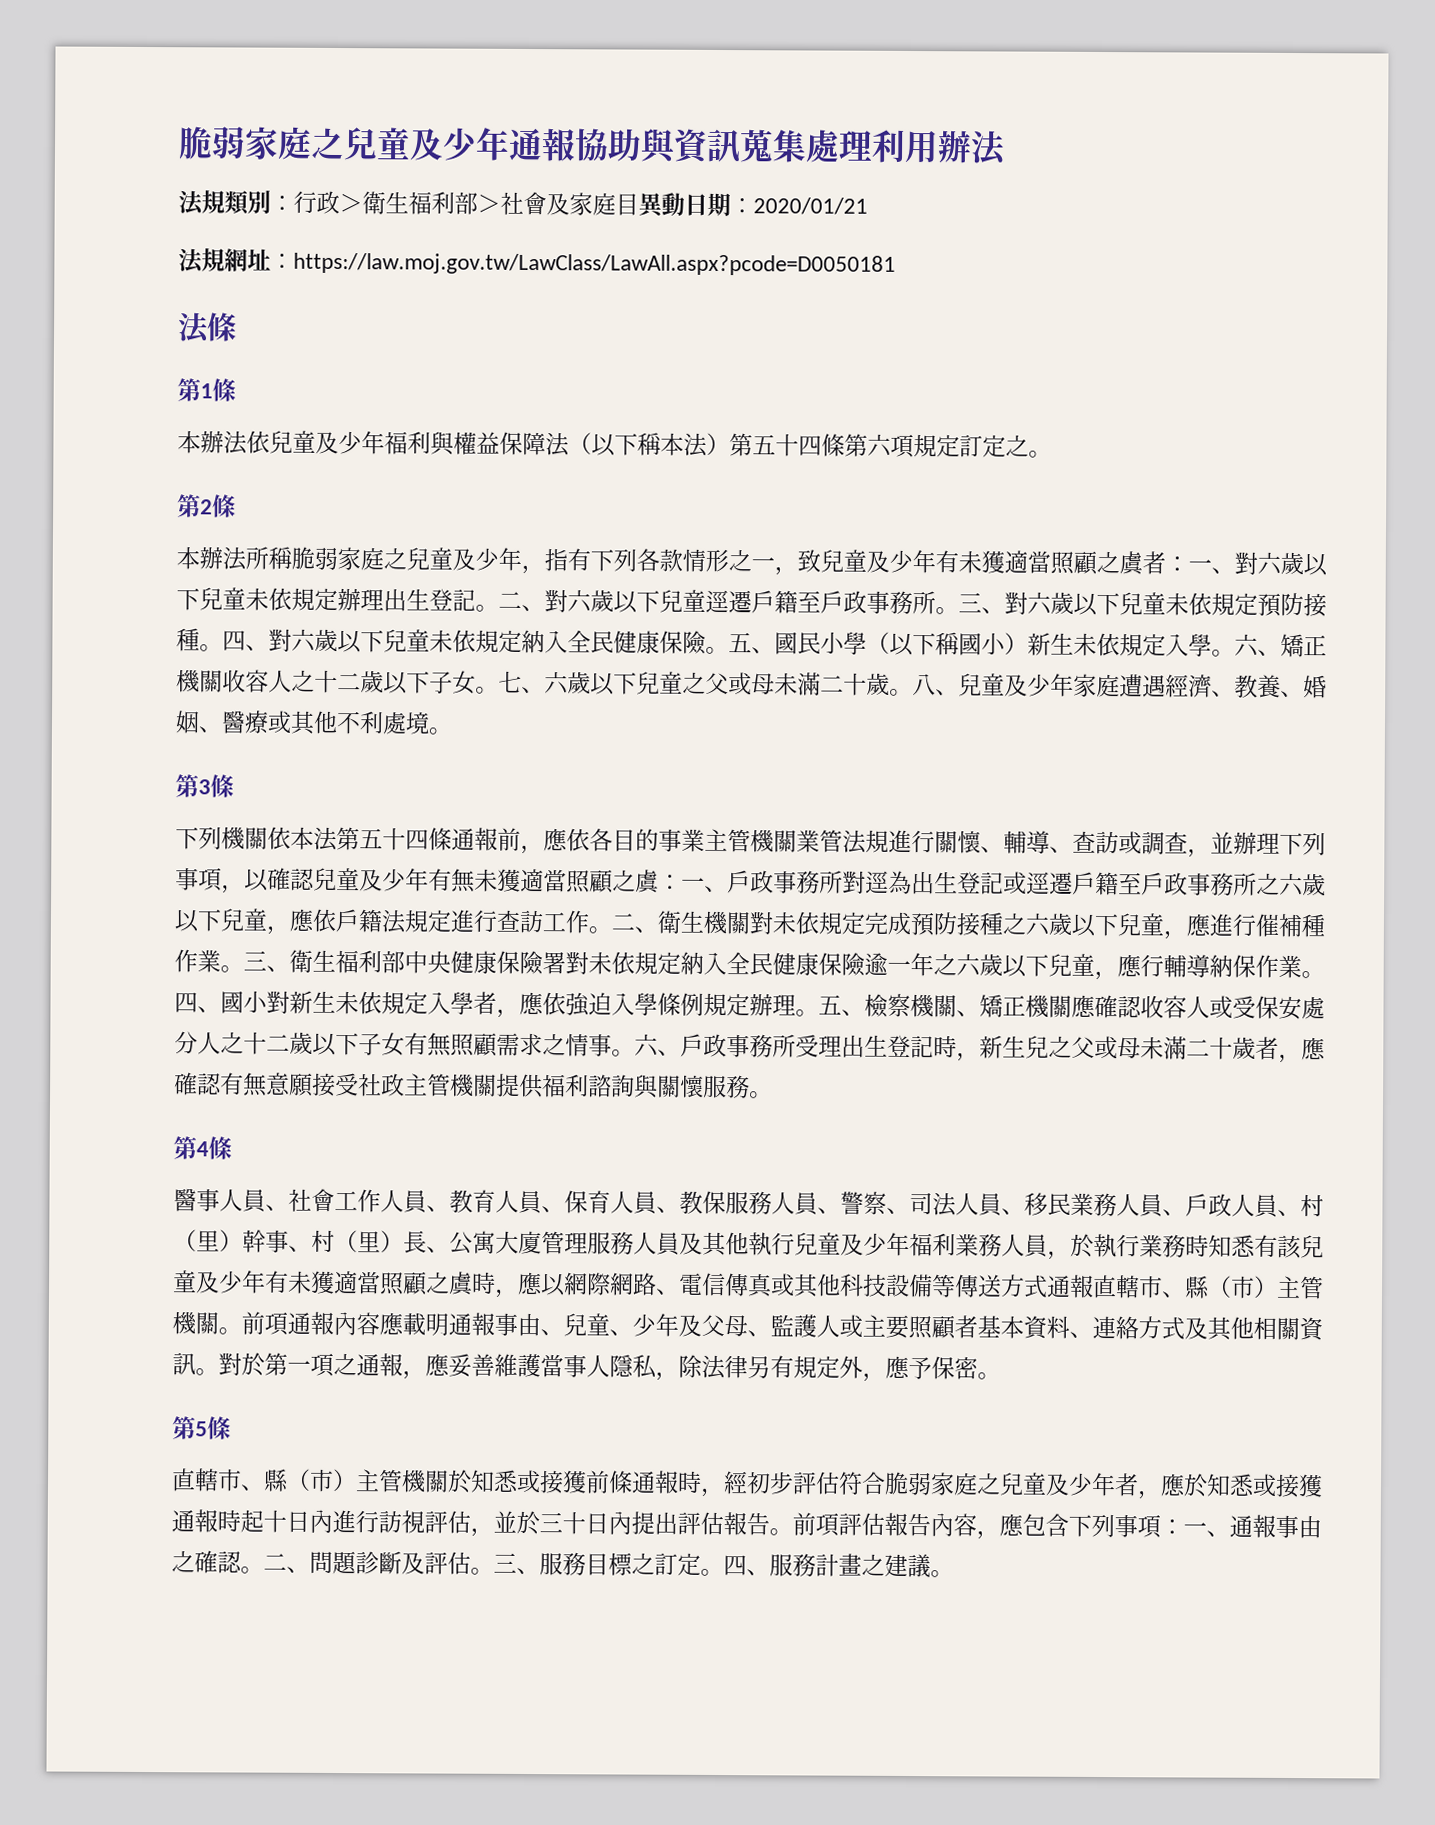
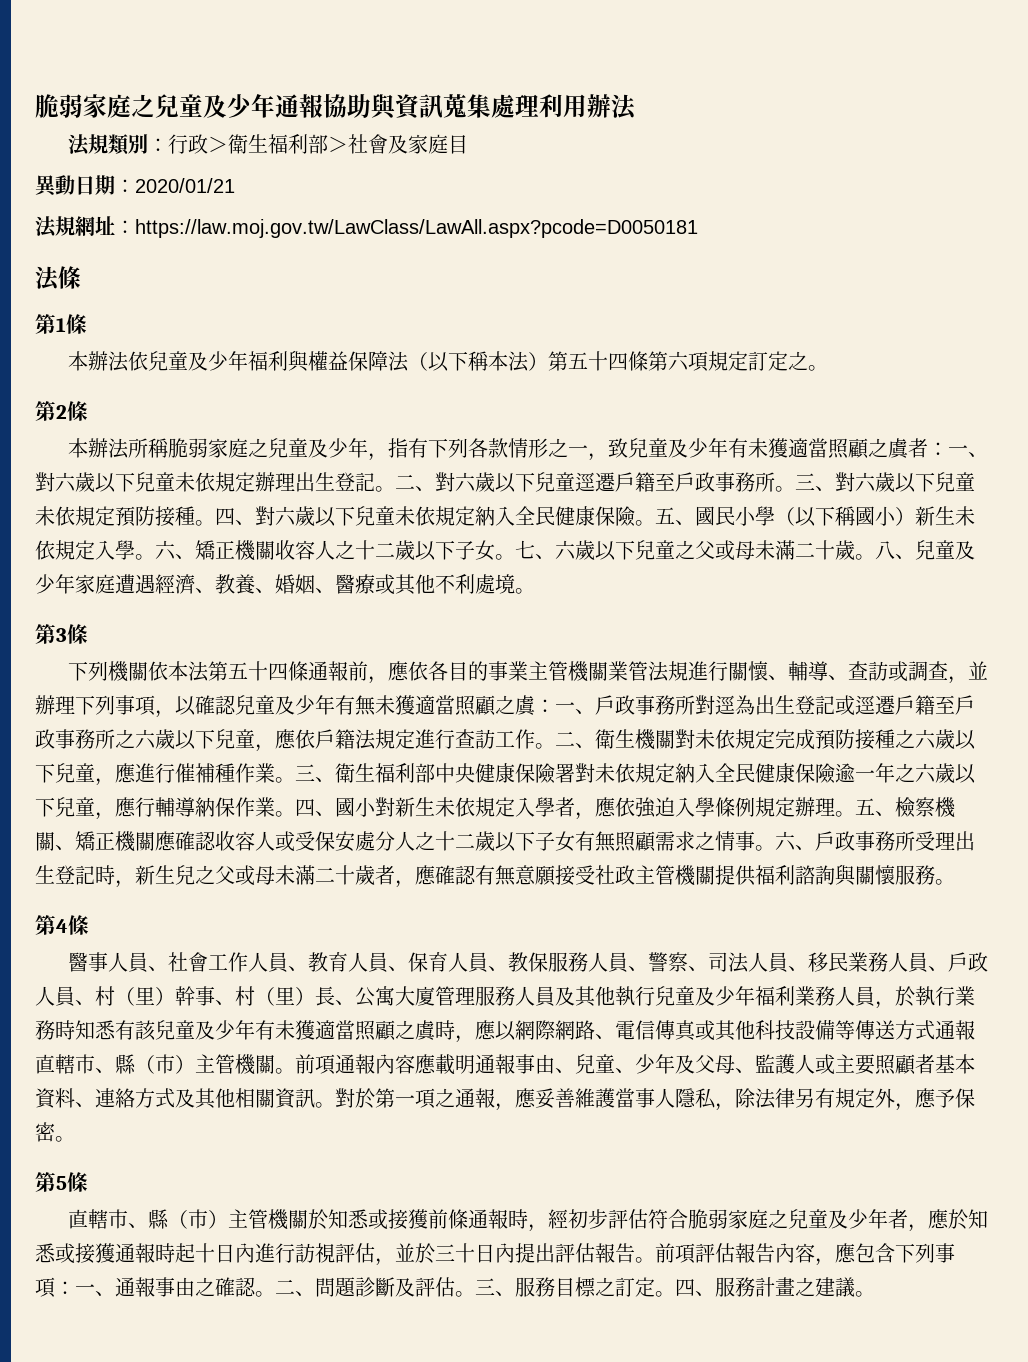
- 法規類別：行政＞衛生福利部＞社會及家庭目異動日期：2020/01/21
+ 法規類別：行政＞衛生福利部＞社會及家庭目
+ 異動日期：2020/01/21

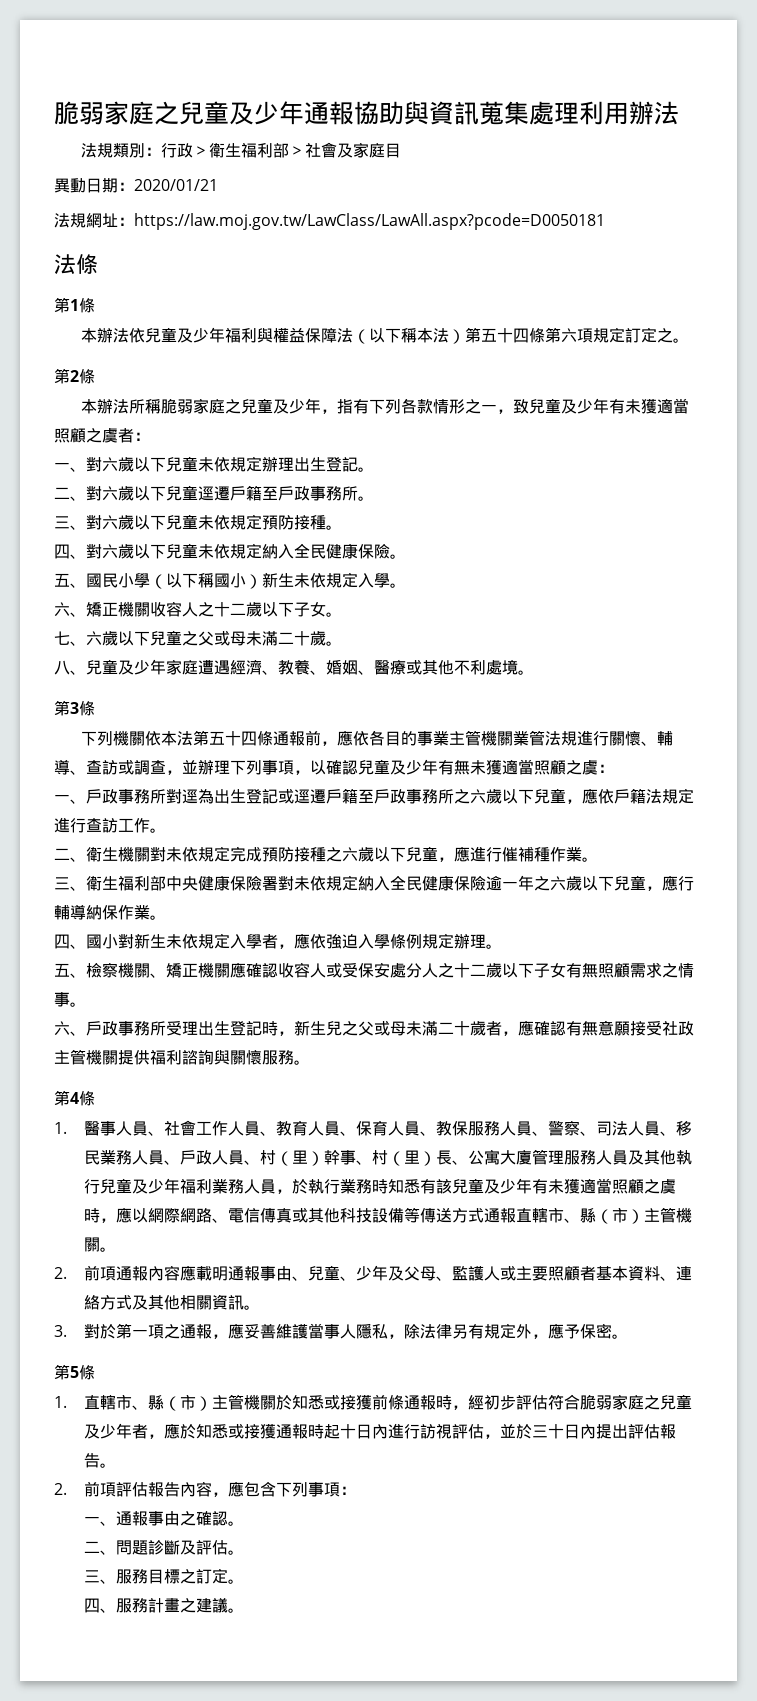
- 本辦法所稱脆弱家庭之兒童及少年，指有下列各款情形之一，致兒童及少年有未獲適當照顧之虞者：一、對六歲以下兒童未依規定辦理出生登記。二、對六歲以下兒童逕遷戶籍至戶政事務所。三、對六歲以下兒童未依規定預防接種。四、對六歲以下兒童未依規定納入全民健康保險。五、國民小學（以下稱國小）新生未依規定入學。六、矯正機關收容人之十二歲以下子女。七、六歲以下兒童之父或母未滿二十歲。八、兒童及少年家庭遭遇經濟、教養、婚姻、醫療或其他不利處境。
+ 本辦法所稱脆弱家庭之兒童及少年，指有下列各款情形之一，致兒童及少年有未獲適當照顧之虞者：
+ 一、對六歲以下兒童未依規定辦理出生登記。
+ 二、對六歲以下兒童逕遷戶籍至戶政事務所。
+ 三、對六歲以下兒童未依規定預防接種。
+ 四、對六歲以下兒童未依規定納入全民健康保險。
+ 五、國民小學（以下稱國小）新生未依規定入學。
+ 六、矯正機關收容人之十二歲以下子女。
+ 七、六歲以下兒童之父或母未滿二十歲。
+ 八、兒童及少年家庭遭遇經濟、教養、婚姻、醫療或其他不利處境。
- 下列機關依本法第五十四條通報前，應依各目的事業主管機關業管法規進行關懷、輔導、查訪或調查，並辦理下列事項，以確認兒童及少年有無未獲適當照顧之虞：一、戶政事務所對逕為出生登記或逕遷戶籍至戶政事務所之六歲以下兒童，應依戶籍法規定進行查訪工作。二、衛生機關對未依規定完成預防接種之六歲以下兒童，應進行催補種作業。三、衛生福利部中央健康保險署對未依規定納入全民健康保險逾一年之六歲以下兒童，應行輔導納保作業。四、國小對新生未依規定入學者，應依強迫入學條例規定辦理。五、檢察機關、矯正機關應確認收容人或受保安處分人之十二歲以下子女有無照顧需求之情事。六、戶政事務所受理出生登記時，新生兒之父或母未滿二十歲者，應確認有無意願接受社政主管機關提供福利諮詢與關懷服務。
+ 下列機關依本法第五十四條通報前，應依各目的事業主管機關業管法規進行關懷、輔導、查訪或調查，並辦理下列事項，以確認兒童及少年有無未獲適當照顧之虞：
+ 一、戶政事務所對逕為出生登記或逕遷戶籍至戶政事務所之六歲以下兒童，應依戶籍法規定進行查訪工作。
+ 二、衛生機關對未依規定完成預防接種之六歲以下兒童，應進行催補種作業。
+ 三、衛生福利部中央健康保險署對未依規定納入全民健康保險逾一年之六歲以下兒童，應行輔導納保作業。
+ 四、國小對新生未依規定入學者，應依強迫入學條例規定辦理。
+ 五、檢察機關、矯正機關應確認收容人或受保安處分人之十二歲以下子女有無照顧需求之情事。
+ 六、戶政事務所受理出生登記時，新生兒之父或母未滿二十歲者，應確認有無意願接受社政主管機關提供福利諮詢與關懷服務。
- 醫事人員、社會工作人員、教育人員、保育人員、教保服務人員、警察、司法人員、移民業務人員、戶政人員、村（里）幹事、村（里）長、公寓大廈管理服務人員及其他執行兒童及少年福利業務人員，於執行業務時知悉有該兒童及少年有未獲適當照顧之虞時，應以網際網路、電信傳真或其他科技設備等傳送方式通報直轄市、縣（市）主管機關。前項通報內容應載明通報事由、兒童、少年及父母、監護人或主要照顧者基本資料、連絡方式及其他相關資訊。對於第一項之通報，應妥善維護當事人隱私，除法律另有規定外，應予保密。
+ 1.醫事人員、社會工作人員、教育人員、保育人員、教保服務人員、警察、司法人員、移民業務人員、戶政人員、村（里）幹事、村（里）長、公寓大廈管理服務人員及其他執行兒童及少年福利業務人員，於執行業務時知悉有該兒童及少年有未獲適當照顧之虞時，應以網際網路、電信傳真或其他科技設備等傳送方式通報直轄市、縣（市）主管機關。
+ 2.前項通報內容應載明通報事由、兒童、少年及父母、監護人或主要照顧者基本資料、連絡方式及其他相關資訊。
+ 3.對於第一項之通報，應妥善維護當事人隱私，除法律另有規定外，應予保密。
- 直轄市、縣（市）主管機關於知悉或接獲前條通報時，經初步評估符合脆弱家庭之兒童及少年者，應於知悉或接獲通報時起十日內進行訪視評估，並於三十日內提出評估報告。前項評估報告內容，應包含下列事項：一、通報事由之確認。二、問題診斷及評估。三、服務目標之訂定。四、服務計畫之建議。
+ 1.直轄市、縣（市）主管機關於知悉或接獲前條通報時，經初步評估符合脆弱家庭之兒童及少年者，應於知悉或接獲通報時起十日內進行訪視評估，並於三十日內提出評估報告。
+ 2.前項評估報告內容，應包含下列事項：
+ 一、通報事由之確認。
+ 二、問題診斷及評估。
+ 三、服務目標之訂定。
+ 四、服務計畫之建議。

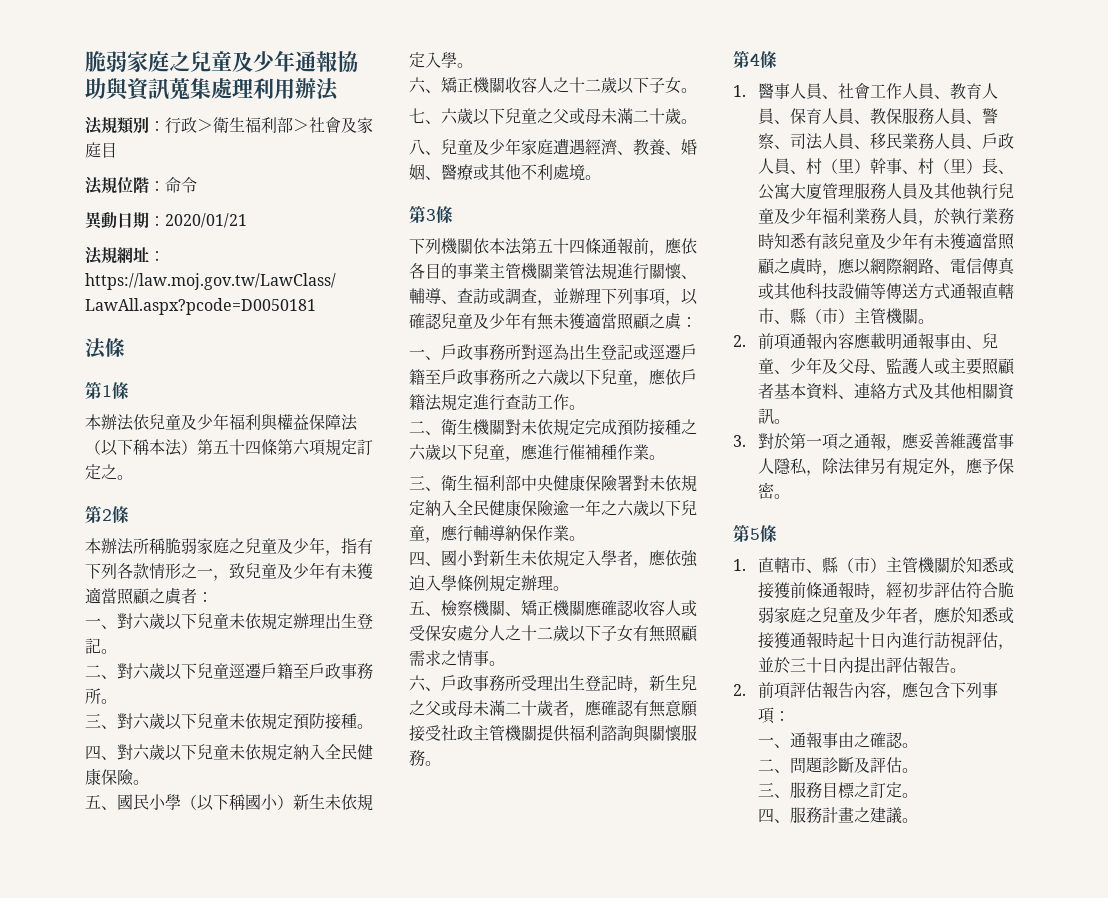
+ 法規位階：命令

